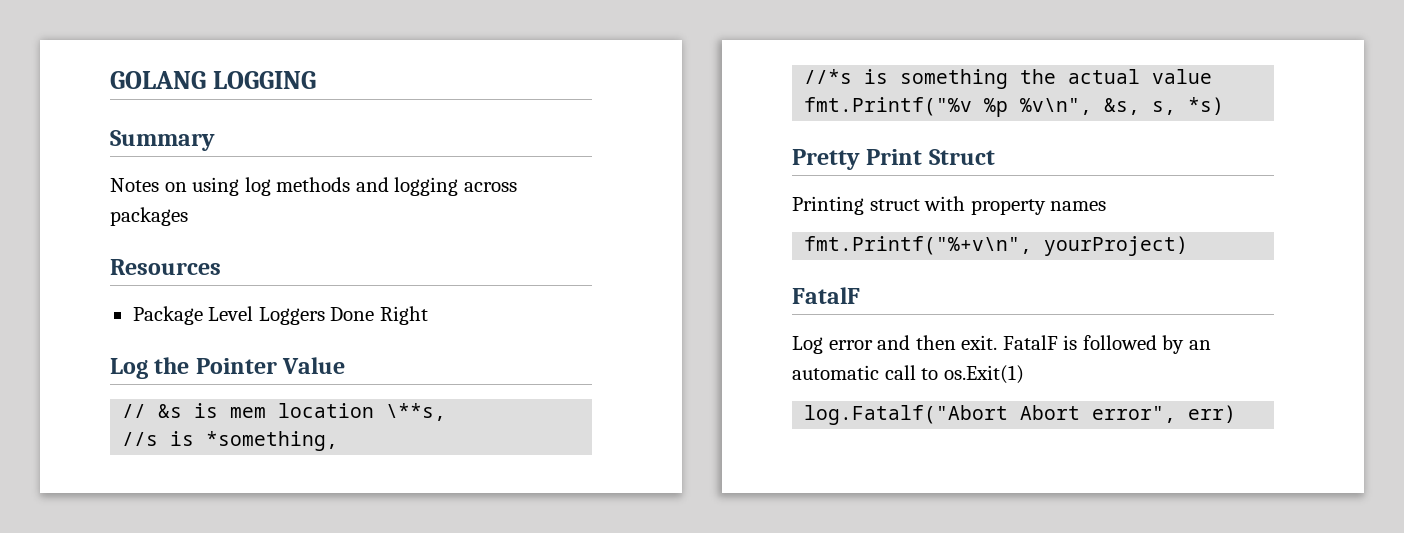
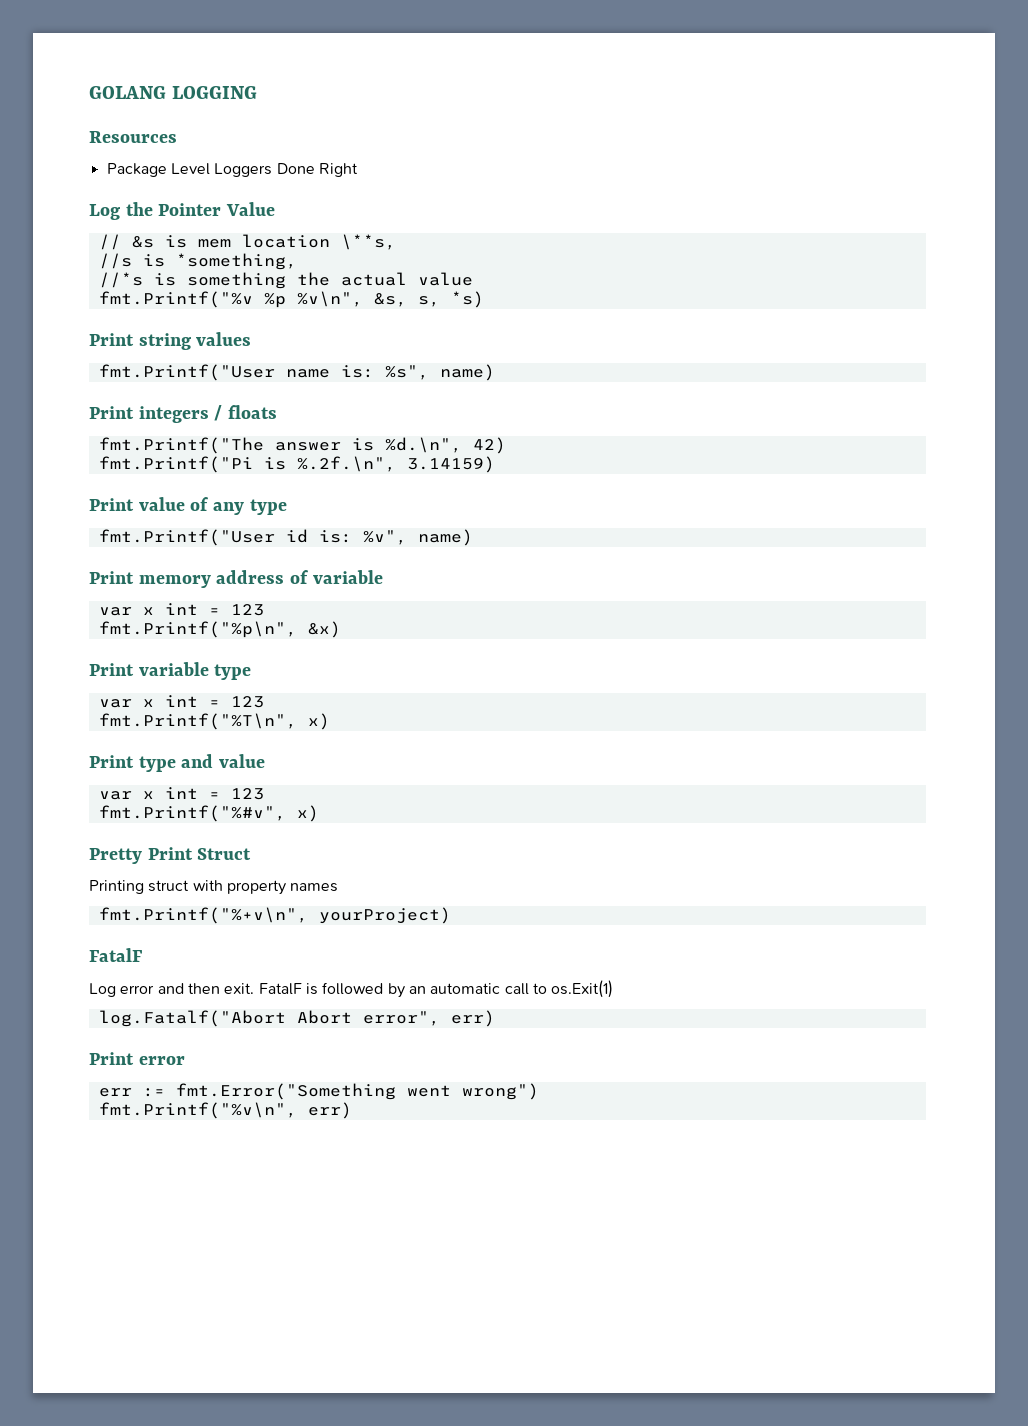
- Summary
- Notes on using log methods and logging across packages
+ Print string values
+ fmt.Printf("User name is: %s", name)
+ Print integers / floats
+ fmt.Printf("The answer is %d.\n", 42)
+ fmt.Printf("Pi is %.2f.\n", 3.14159)
+ Print value of any type
+ fmt.Printf("User id is: %v", name)
+ Print memory address of variable
+ var x int = 123
+ fmt.Printf("%p\n", &x)
+ Print variable type
+ var x int = 123
+ fmt.Printf("%T\n", x)
+ Print type and value
+ var x int = 123
+ fmt.Printf("%#v", x)
+ Print error
+ err := fmt.Error("Something went wrong")
+ fmt.Printf("%v\n", err)

